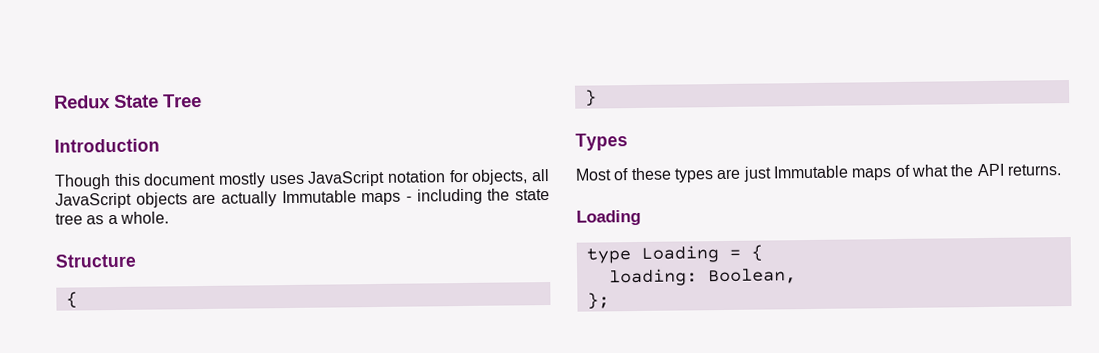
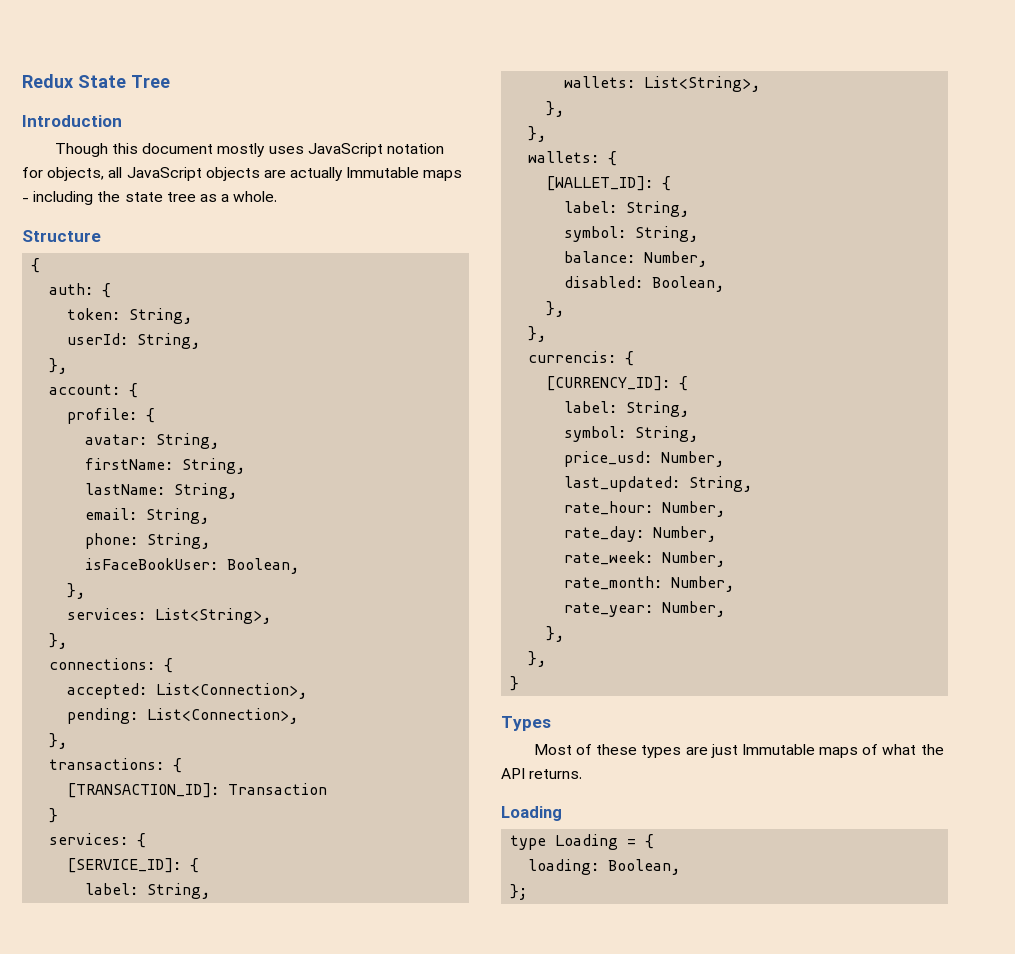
+ auth: {
+ token: String,
+ userId: String,
+ },
+ account: {
+ profile: {
+ avatar: String,
+ firstName: String,
+ lastName: String,
+ email: String,
+ phone: String,
+ isFaceBookUser: Boolean,
+ },
+ services: List<String>,
+ },
+ connections: {
+ accepted: List<Connection>,
+ pending: List<Connection>,
+ },
+ transactions: {
+ [TRANSACTION_ID]: Transaction
+ }
+ services: {
+ [SERVICE_ID]: {
+ label: String,
+ wallets: List<String>,
+ },
+ },
+ wallets: {
+ [WALLET_ID]: {
+ label: String,
+ symbol: String,
+ balance: Number,
+ disabled: Boolean,
+ },
+ },
+ currencis: {
+ [CURRENCY_ID]: {
+ label: String,
+ symbol: String,
+ price_usd: Number,
+ last_updated: String,
+ rate_hour: Number,
+ rate_day: Number,
+ rate_week: Number,
+ rate_month: Number,
+ rate_year: Number,
+ },
+ },

